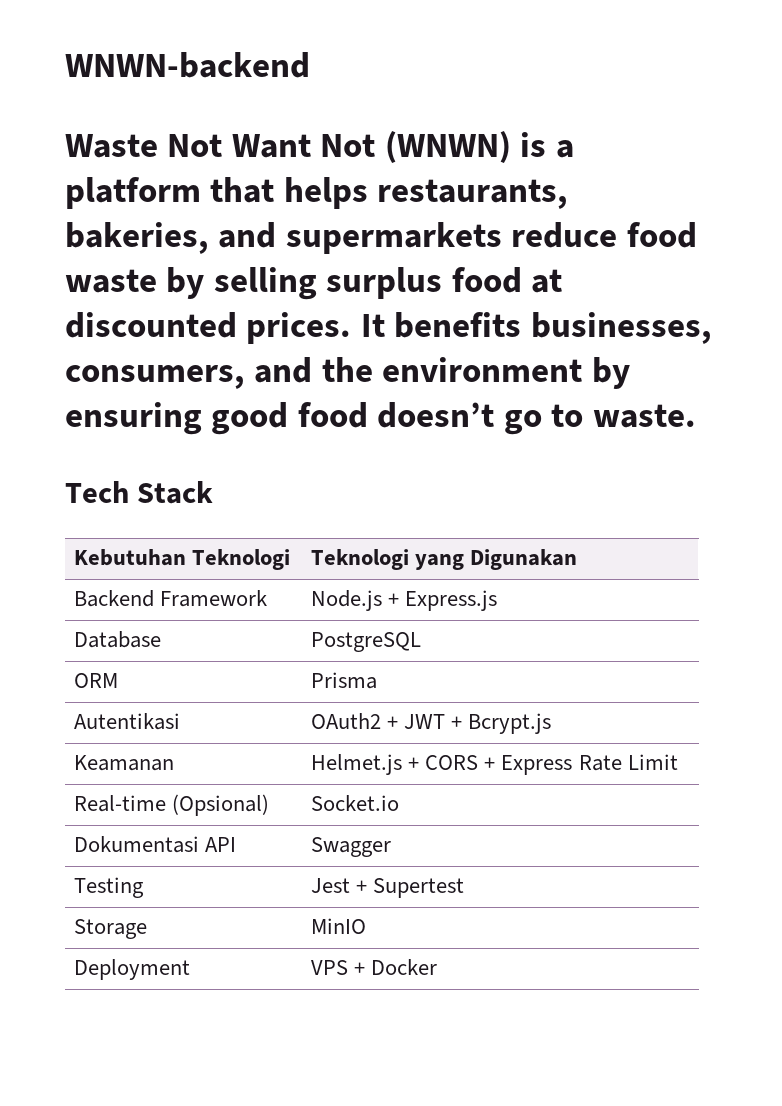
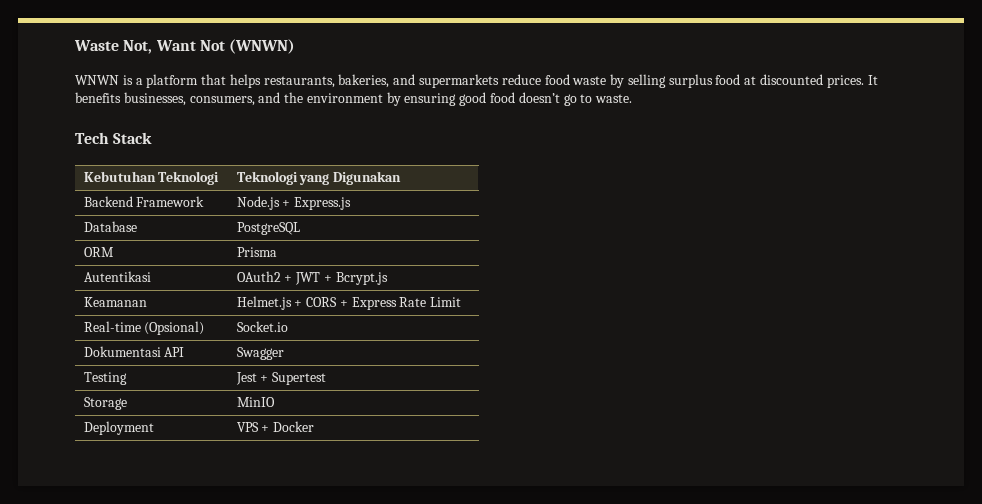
- WNWN-backend
- Waste Not Want Not (WNWN) is a platform that helps restaurants, bakeries, and supermarkets reduce food waste by selling surplus food at discounted prices.
+ Waste Not, Want Not (WNWN)
+ WNWN is a platform that helps restaurants, bakeries, and supermarkets reduce food waste by selling surplus food at discounted prices.

